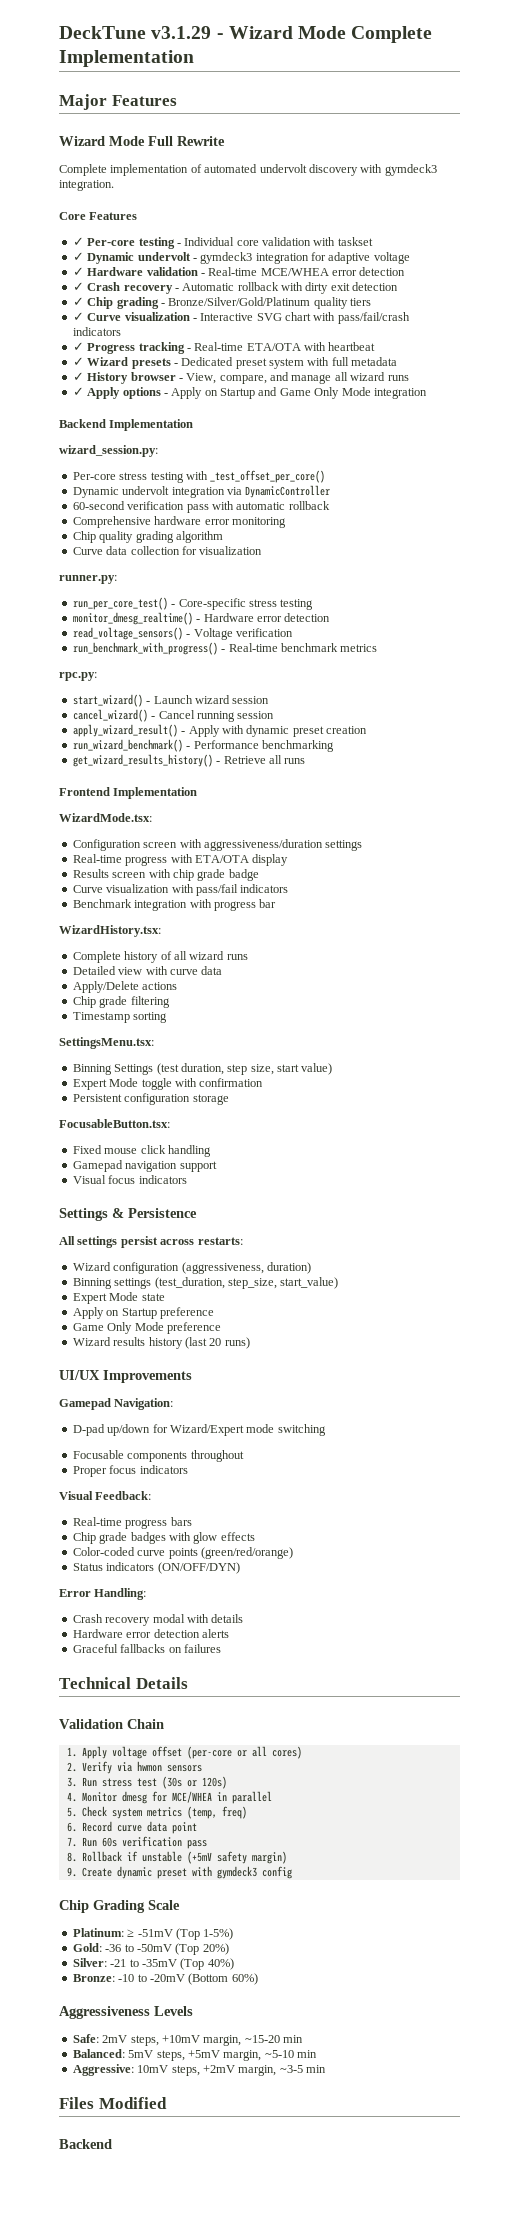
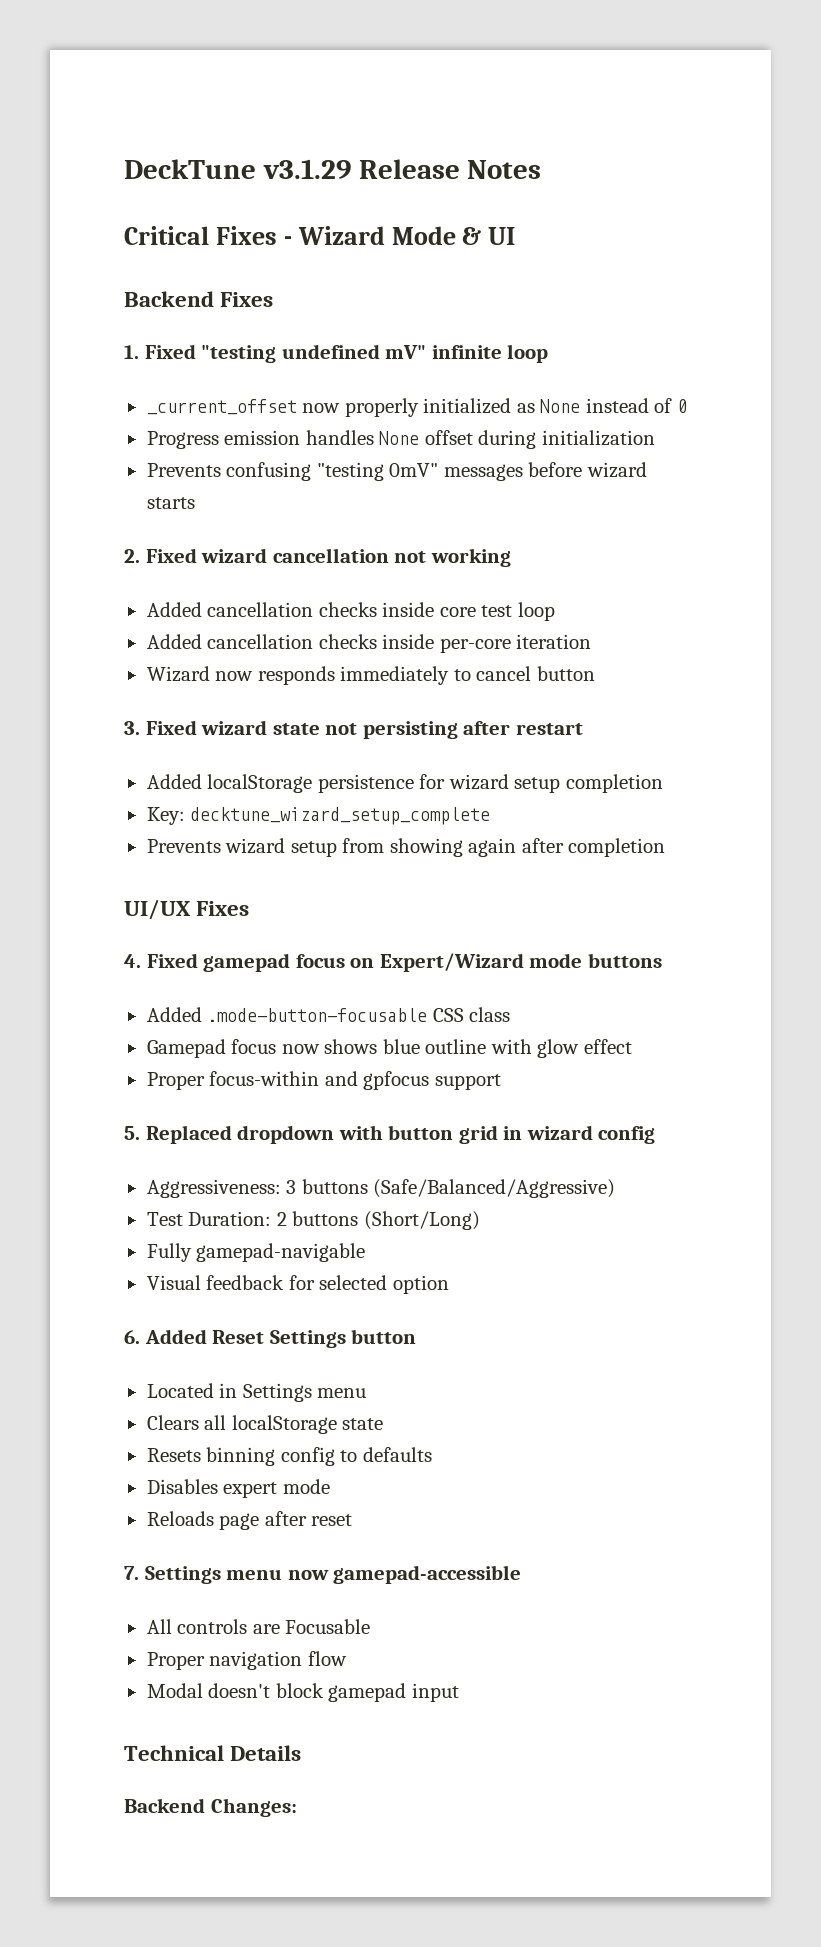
- DeckTune v3.1.29 - Wizard Mode Complete Implementation
- Major Features
- Wizard Mode Full Rewrite
- Complete implementation of automated undervolt discovery with gymdeck3 integration.
- Core Features
- ✓ Per-core testing - Individual core validation with taskset
- ✓ Dynamic undervolt - gymdeck3 integration for adaptive voltage
- ✓ Hardware validation - Real-time MCE/WHEA error detection
- ✓ Crash recovery - Automatic rollback with dirty exit detection
- ✓ Chip grading - Bronze/Silver/Gold/Platinum quality tiers
- ✓ Curve visualization - Interactive SVG chart with pass/fail/crash indicators
- ✓ Progress tracking - Real-time ETA/OTA with heartbeat
- ✓ Wizard presets - Dedicated preset system with full metadata
- ✓ History browser - View, compare, and manage all wizard runs
- ✓ Apply options - Apply on Startup and Game Only Mode integration
- Backend Implementation
- wizard_session.py:
- Per-core stress testing with _test_offset_per_core()
- Dynamic undervolt integration via DynamicController
- 60-second verification pass with automatic rollback
- Comprehensive hardware error monitoring
- Chip quality grading algorithm
- Curve data collection for visualization
- runner.py:
- run_per_core_test() - Core-specific stress testing
- monitor_dmesg_realtime() - Hardware error detection
- read_voltage_sensors() - Voltage verification
- run_benchmark_with_progress() - Real-time benchmark metrics
- rpc.py:
- start_wizard() - Launch wizard session
- cancel_wizard() - Cancel running session
- apply_wizard_result() - Apply with dynamic preset creation
- run_wizard_benchmark() - Performance benchmarking
- get_wizard_results_history() - Retrieve all runs
- Frontend Implementation
- WizardMode.tsx:
- Configuration screen with aggressiveness/duration settings
- Real-time progress with ETA/OTA display
- Results screen with chip grade badge
- Curve visualization with pass/fail indicators
- Benchmark integration with progress bar
- WizardHistory.tsx:
- Complete history of all wizard runs
- Detailed view with curve data
- Apply/Delete actions
- Chip grade filtering
- Timestamp sorting
- SettingsMenu.tsx:
- Binning Settings (test duration, step size, start value)
- Expert Mode toggle with confirmation
- Persistent configuration storage
- FocusableButton.tsx:
- Fixed mouse click handling
- Gamepad navigation support
- Visual focus indicators
- Settings & Persistence
- All settings persist across restarts:
- Wizard configuration (aggressiveness, duration)
- Binning settings (test_duration, step_size, start_value)
- Expert Mode state
- Apply on Startup preference
- Game Only Mode preference
- Wizard results history (last 20 runs)
- UI/UX Improvements
- Gamepad Navigation:
- D-pad up/down for Wizard/Expert mode switching
- Focusable components throughout
- Proper focus indicators
- Visual Feedback:
- Real-time progress bars
- Chip grade badges with glow effects
- Color-coded curve points (green/red/orange)
- Status indicators (ON/OFF/DYN)
- Error Handling:
- Crash recovery modal with details
- Hardware error detection alerts
- Graceful fallbacks on failures
+ DeckTune v3.1.29 Release Notes
+ Critical Fixes - Wizard Mode & UI
+ Backend Fixes
+ 1. Fixed "testing undefined mV" infinite loop
+ _current_offset now properly initialized as None instead of 0
+ Progress emission handles None offset during initialization
+ Prevents confusing "testing 0mV" messages before wizard starts
+ 2. Fixed wizard cancellation not working
+ Added cancellation checks inside core test loop
+ Added cancellation checks inside per-core iteration
+ Wizard now responds immediately to cancel button
+ 3. Fixed wizard state not persisting after restart
+ Added localStorage persistence for wizard setup completion
+ Key: decktune_wizard_setup_complete
+ Prevents wizard setup from showing again after completion
+ UI/UX Fixes
+ 4. Fixed gamepad focus on Expert/Wizard mode buttons
+ Added .mode-button-focusable CSS class
+ Gamepad focus now shows blue outline with glow effect
+ Proper focus-within and gpfocus support
+ 5. Replaced dropdown with button grid in wizard config
+ Aggressiveness: 3 buttons (Safe/Balanced/Aggressive)
+ Test Duration: 2 buttons (Short/Long)
+ Fully gamepad-navigable
+ Visual feedback for selected option
+ 6. Added Reset Settings button
+ Located in Settings menu
+ Clears all localStorage state
+ Resets binning config to defaults
+ Disables expert mode
+ Reloads page after reset
+ 7. Settings menu now gamepad-accessible
+ All controls are Focusable
+ Proper navigation flow
+ Modal doesn't block gamepad input
  Technical Details
- Validation Chain
- 1. Apply voltage offset (per-core or all cores)
- 2. Verify via hwmon sensors
- 3. Run stress test (30s or 120s)
- 4. Monitor dmesg for MCE/WHEA in parallel
- 5. Check system metrics (temp, freq)
- 6. Record curve data point
- 7. Run 60s verification pass
- 8. Rollback if unstable (+5mV safety margin)
- 9. Create dynamic preset with gymdeck3 config
- Chip Grading Scale
- Platinum: ≥ -51mV (Top 1-5%)
- Gold: -36 to -50mV (Top 20%)
- Silver: -21 to -35mV (Top 40%)
- Bronze: -10 to -20mV (Bottom 60%)
- Aggressiveness Levels
- Safe: 2mV steps, +10mV margin, ~15-20 min
- Balanced: 5mV steps, +5mV margin, ~5-10 min
- Aggressive: 10mV steps, +2mV margin, ~3-5 min
- Files Modified
- Backend
+ Backend Changes:

